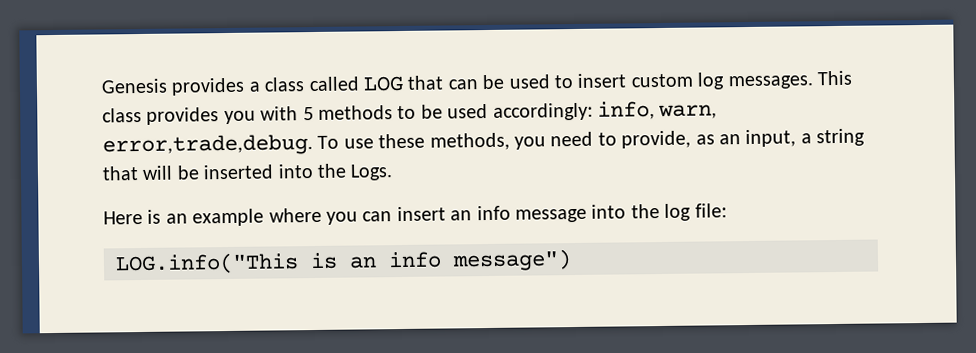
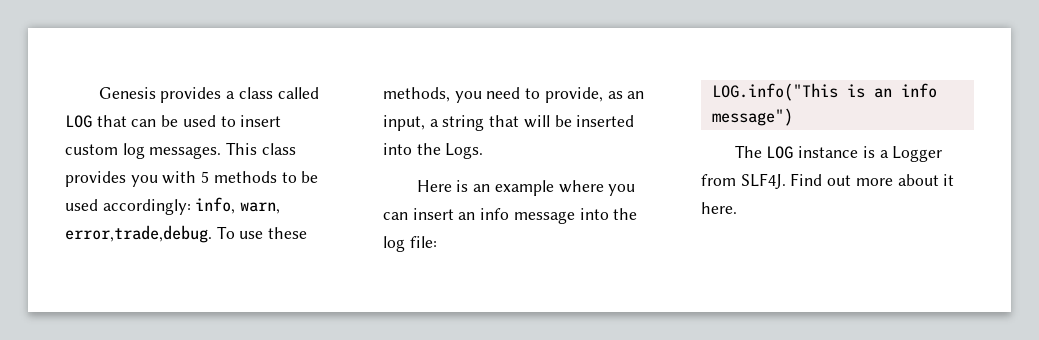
+ The LOG instance is a Logger from SLF4J. Find out more about it here.

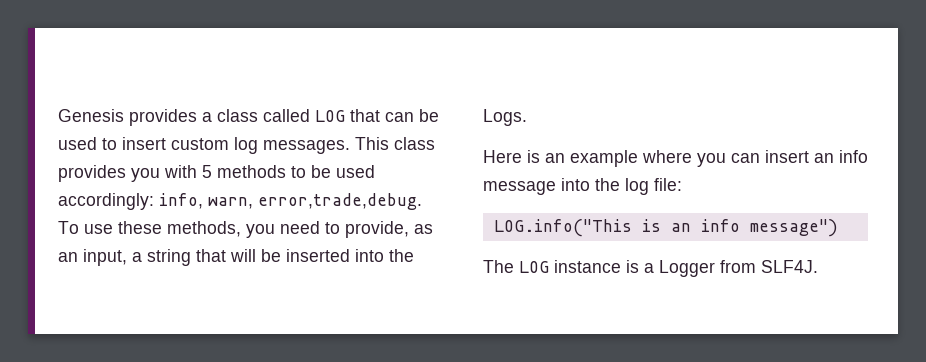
- Find out more about it here.

